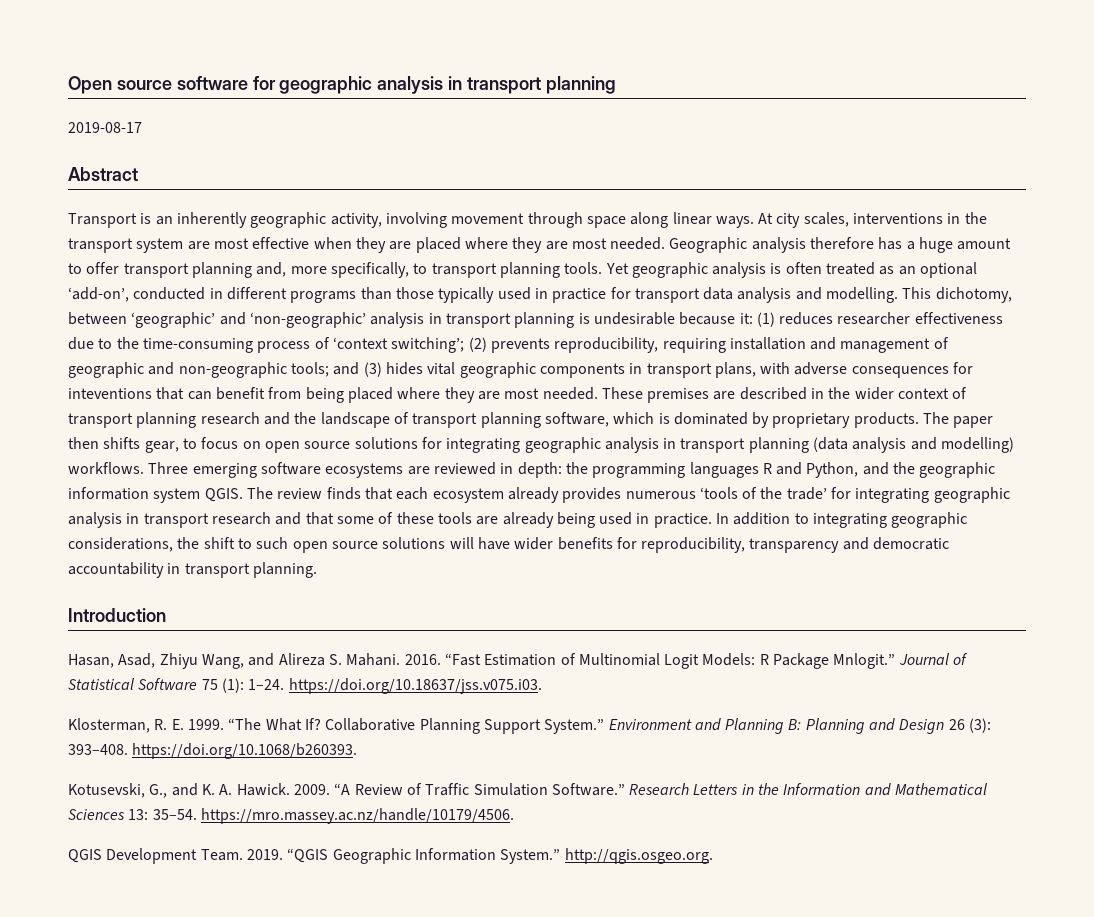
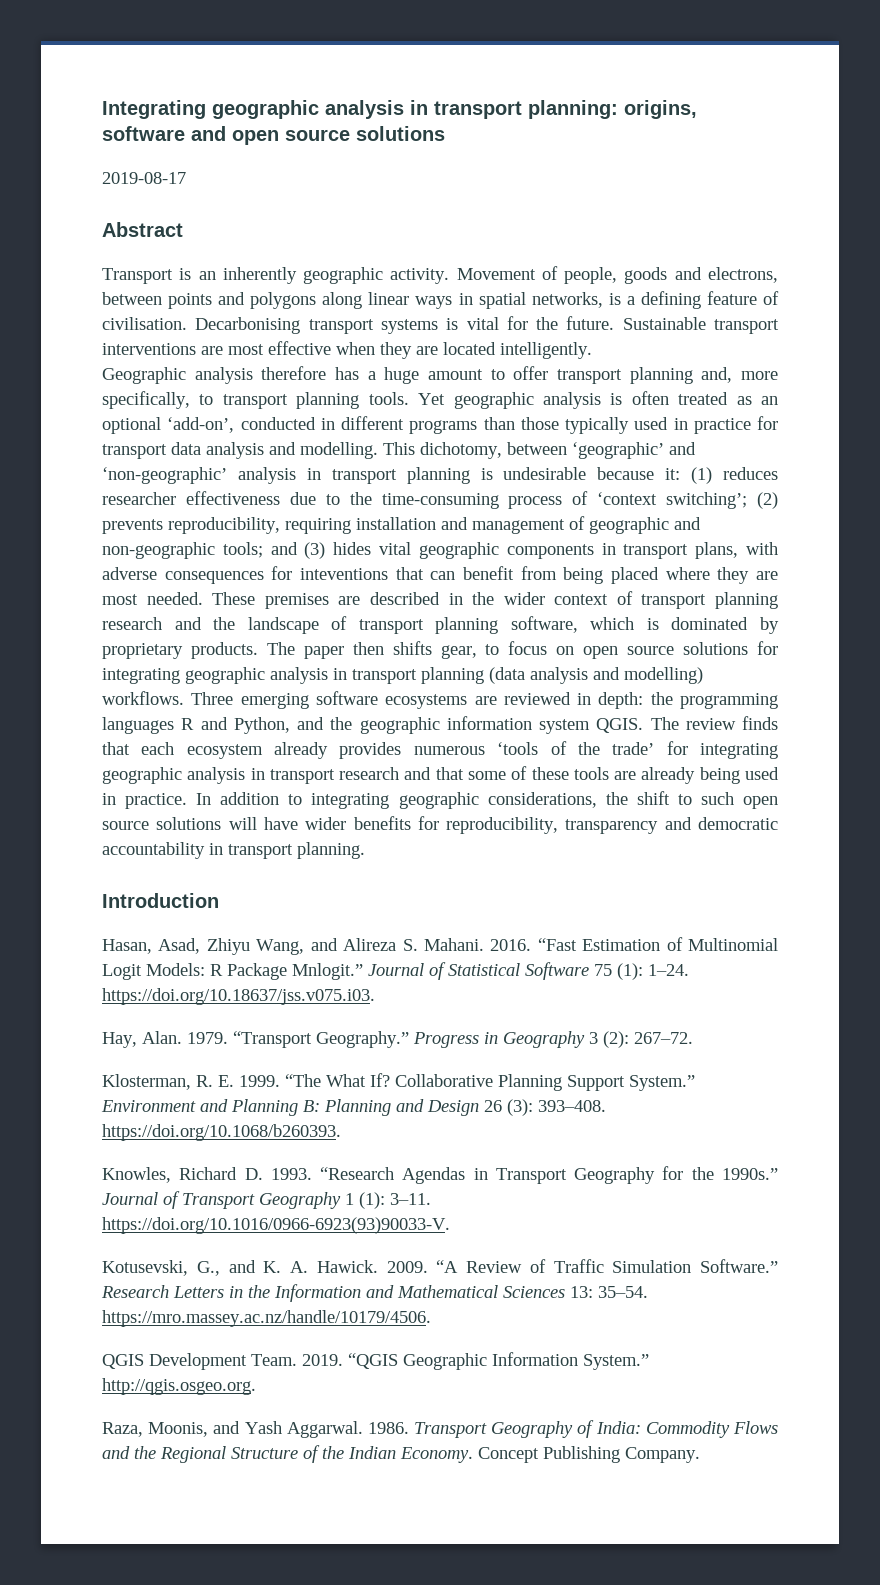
- Open source software for geographic analysis in transport planning
+ Integrating geographic analysis in transport planning: origins, software and open source solutions
- Transport is an inherently geographic activity, involving movement through space along linear ways. At city scales, interventions in the transport system are most effective when they are placed where they are most needed. Geographic analysis therefore has a huge amount to offer transport planning and, more specifically, to transport planning tools.
+ Transport is an inherently geographic activity. Movement of people, goods and electrons, between points and polygons along linear ways in spatial networks, is a defining feature of civilisation. Decarbonising transport systems is vital for the future. Sustainable transport interventions are most effective when they are located intelligently.
+ Geographic analysis therefore has a huge amount to offer transport planning and, more specifically, to transport planning tools.
+ Hay, Alan. 1979. “Transport Geography.” Progress in Geography 3 (2): 267–72.
+ Knowles, Richard D. 1993. “Research Agendas in Transport Geography for the 1990s.” Journal of Transport Geography 1 (1): 3–11. https://doi.org/10.1016/0966-6923(93)90033-V.
+ Raza, Moonis, and Yash Aggarwal. 1986. Transport Geography of India: Commodity Flows and the Regional Structure of the Indian Economy. Concept Publishing Company.

